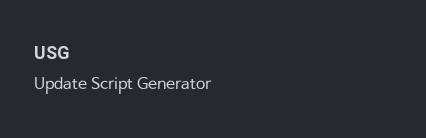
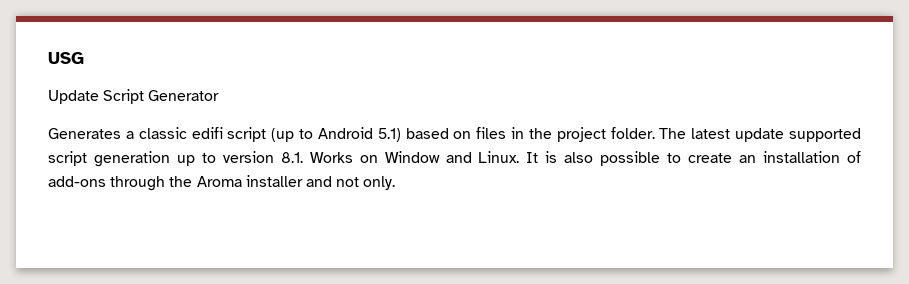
+ Generates a classic edifi script (up to Android 5.1) based on files in the project folder. The latest update supported script generation up to version 8.1. Works on Window and Linux. It is also possible to create an installation of add-ons through the Aroma installer and not only.

